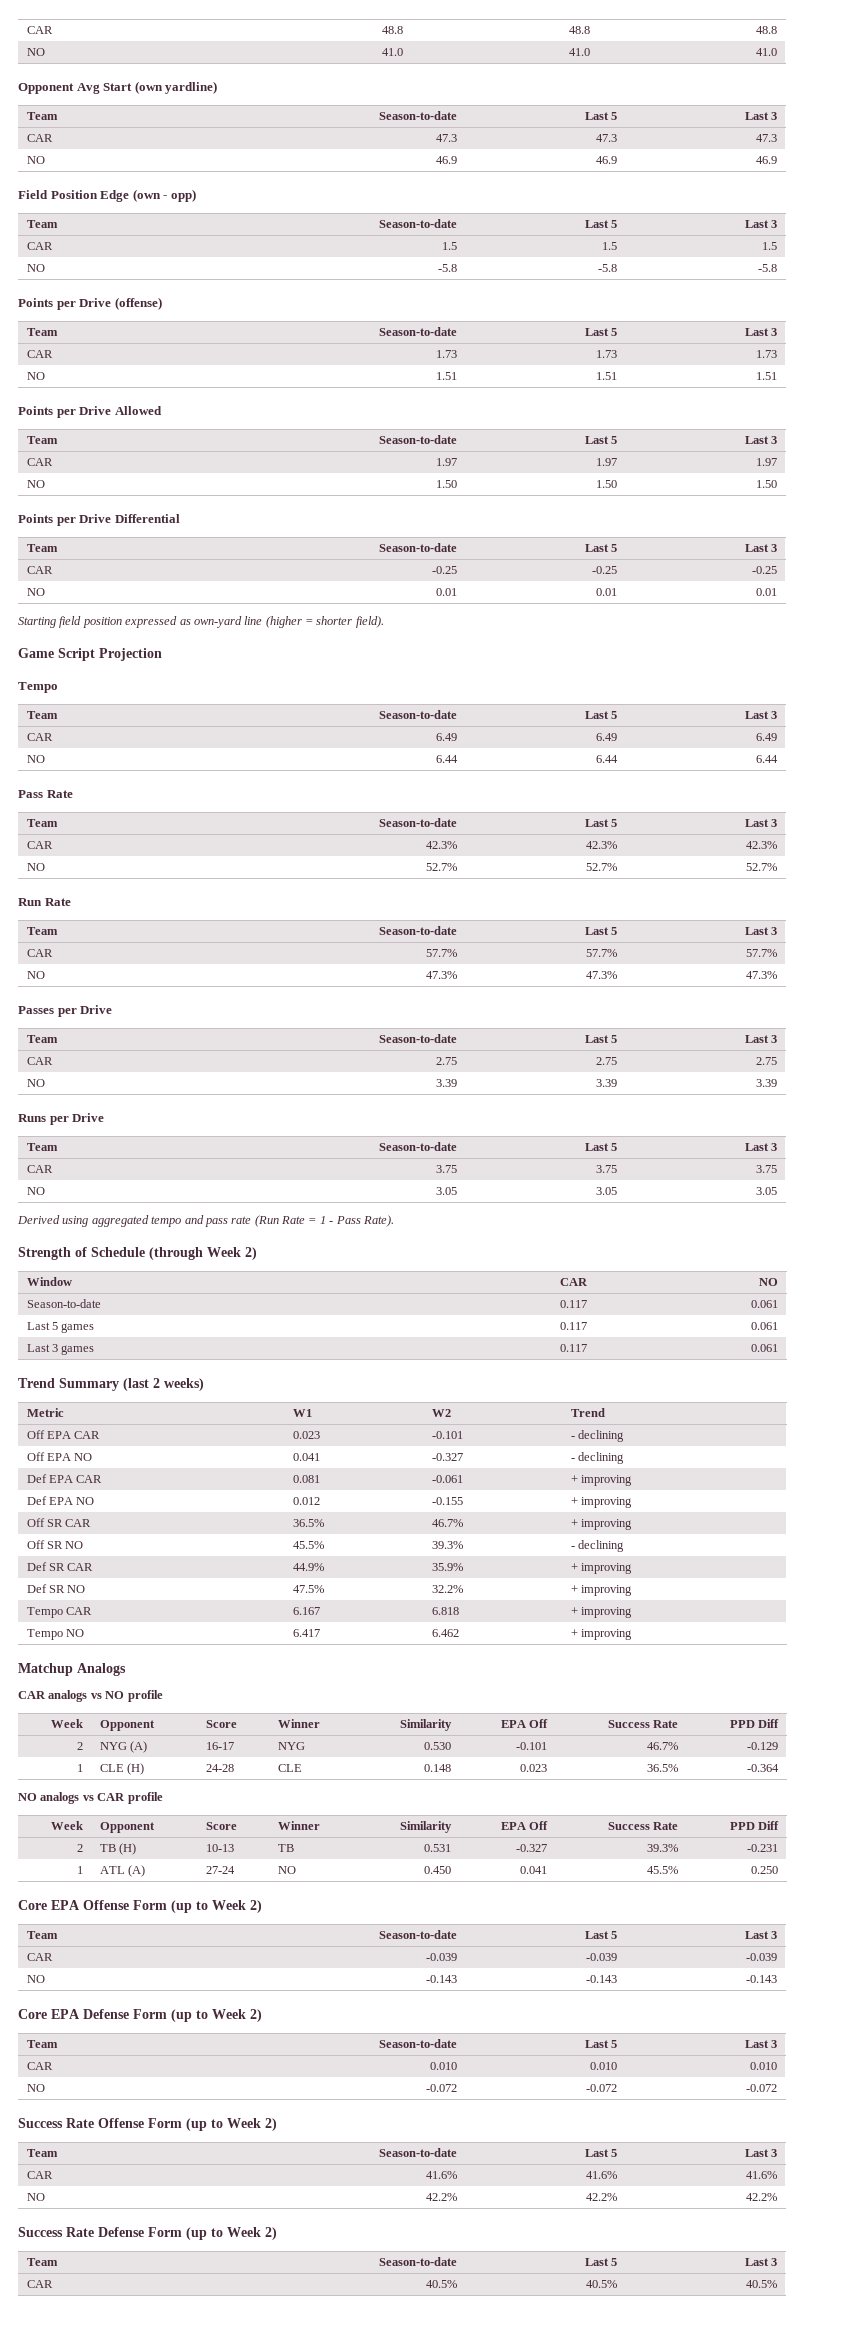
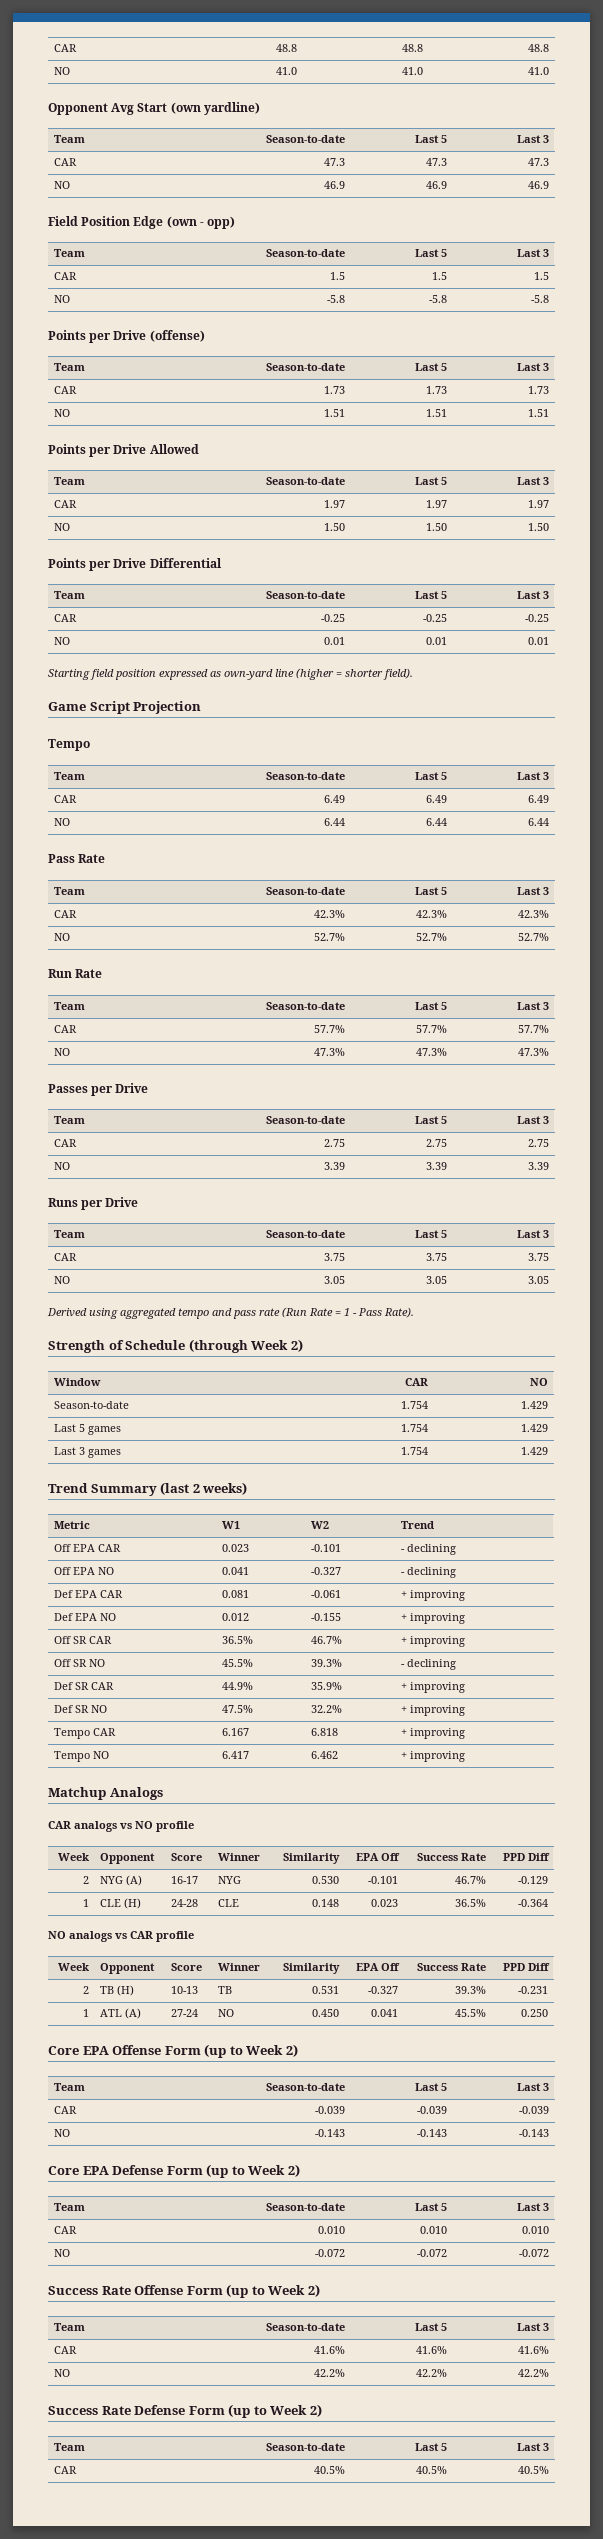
- Season-to-date | 0.117 | 0.061
+ Season-to-date | 1.754 | 1.429
- Last 5 games | 0.117 | 0.061
+ Last 5 games | 1.754 | 1.429
- Last 3 games | 0.117 | 0.061
+ Last 3 games | 1.754 | 1.429

